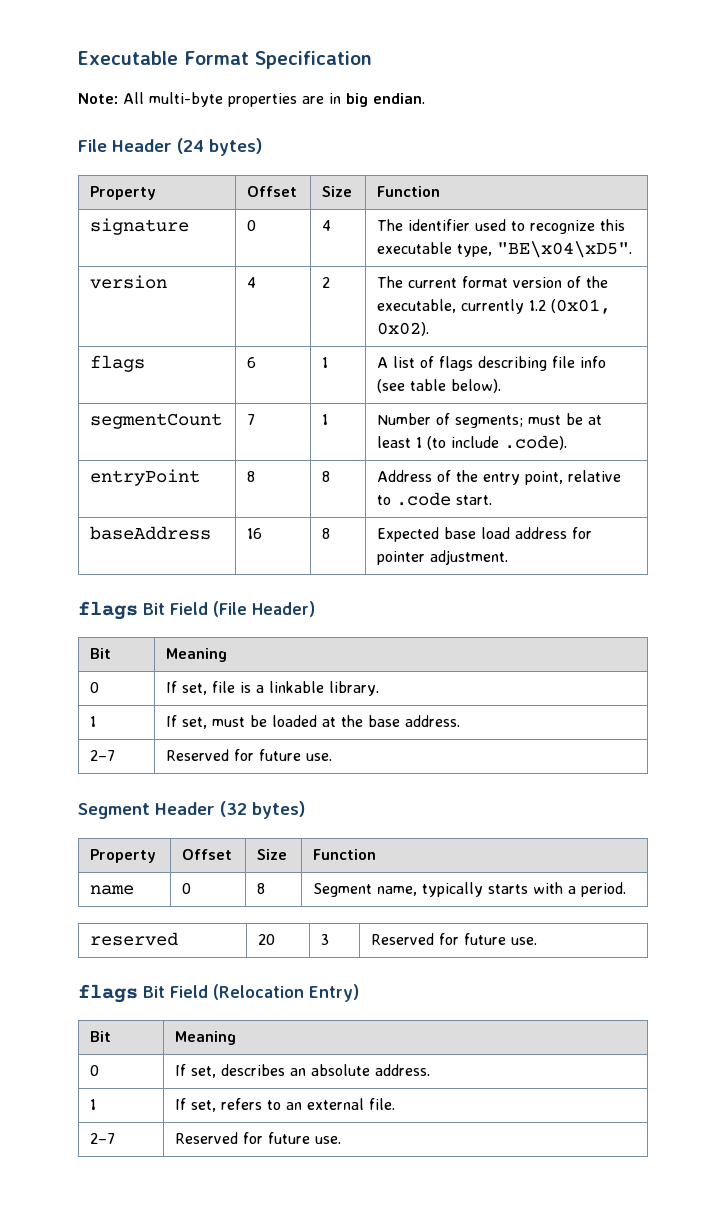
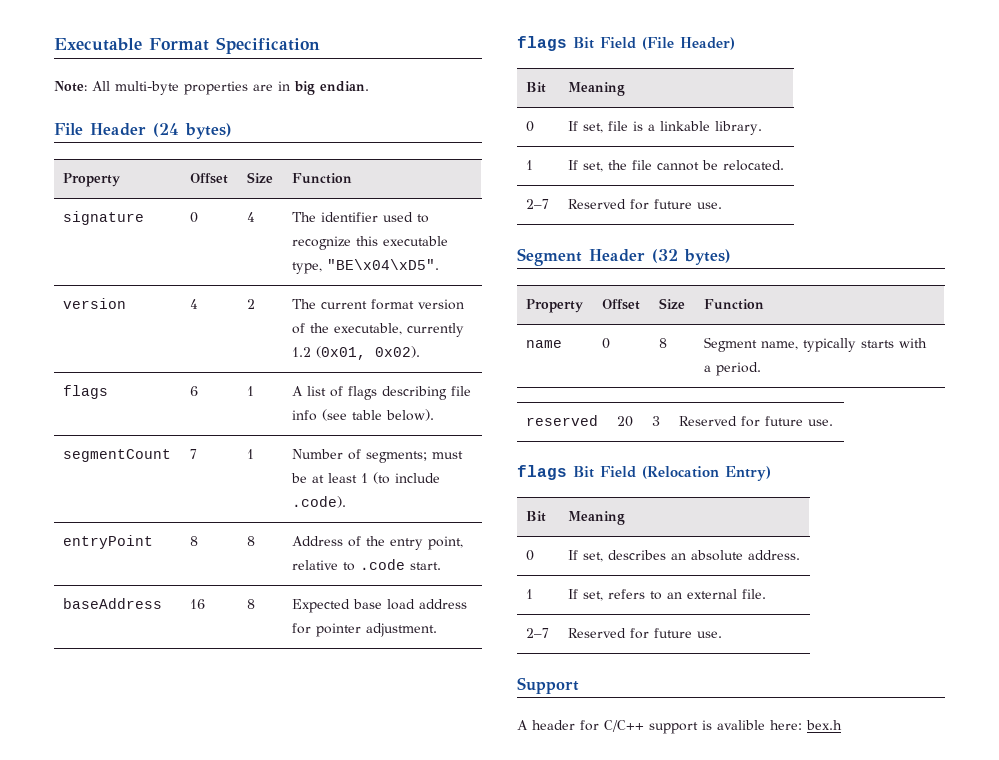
- 1 | If set, must be loaded at the base address.
+ 1 | If set, the file cannot be relocated.
+ Support
+ A header for C/C++ support is avalible here: bex.h

